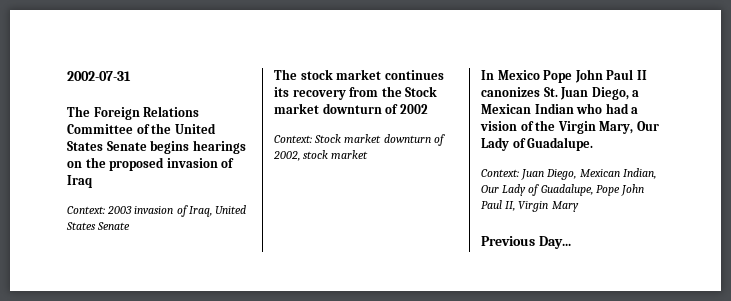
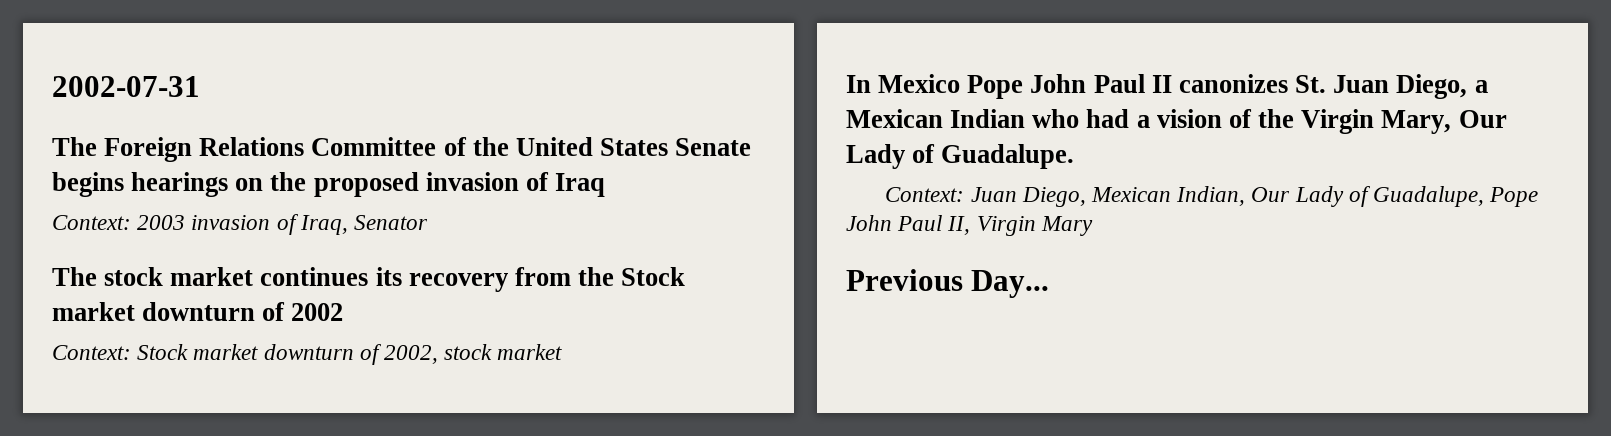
- Context: 2003 invasion of Iraq, United States Senate
+ Context: 2003 invasion of Iraq, Senator

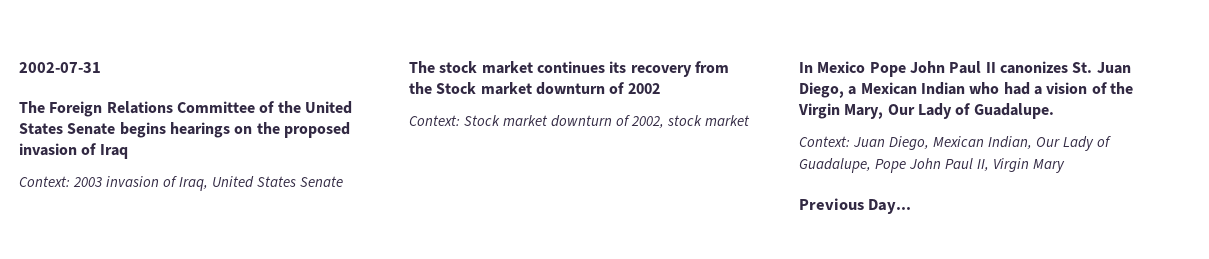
- Context: 2003 invasion of Iraq, Senator
+ Context: 2003 invasion of Iraq, United States Senate

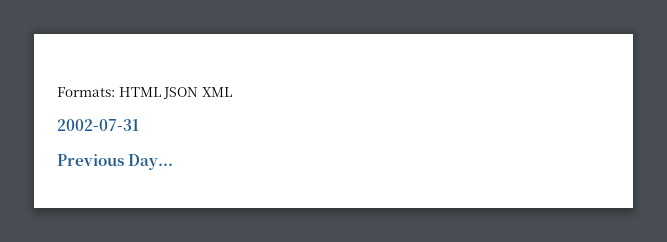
+ Formats: HTML JSON XML
  2002-07-31
- The Foreign Relations Committee of the United States Senate begins hearings on the proposed invasion of Iraq
- Context: 2003 invasion of Iraq, United States Senate
- The stock market continues its recovery from the Stock market downturn of 2002
- Context: Stock market downturn of 2002, stock market
- In Mexico Pope John Paul II canonizes St. Juan Diego, a Mexican Indian who had a vision of the Virgin Mary, Our Lady of Guadalupe.
- Context: Juan Diego, Mexican Indian, Our Lady of Guadalupe, Pope John Paul II, Virgin Mary

